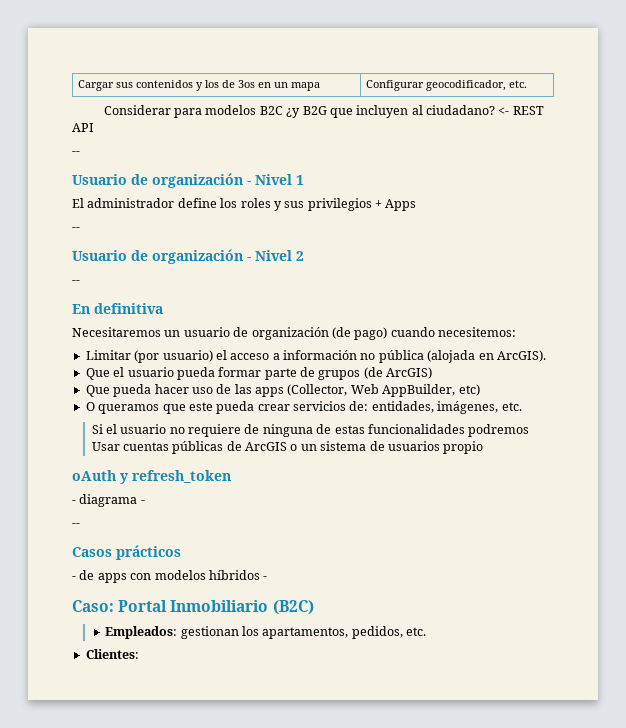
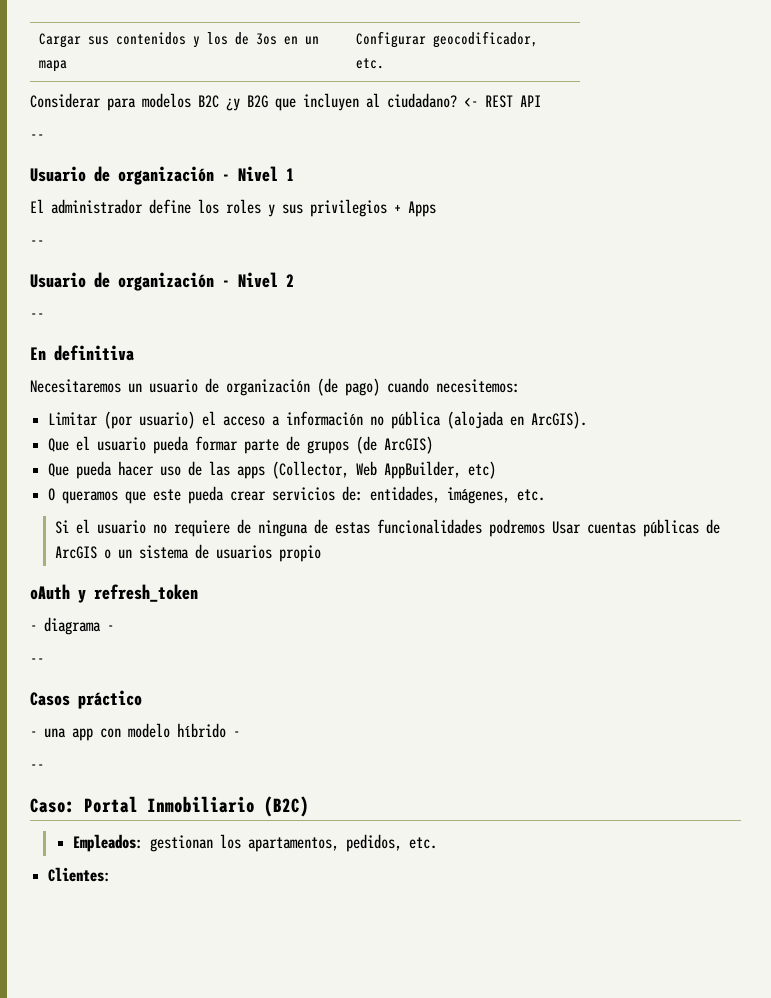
- Casos prácticos
- - de apps con modelos híbridos -
+ Casos práctico
+ - una app con modelo híbrido -
+ --

